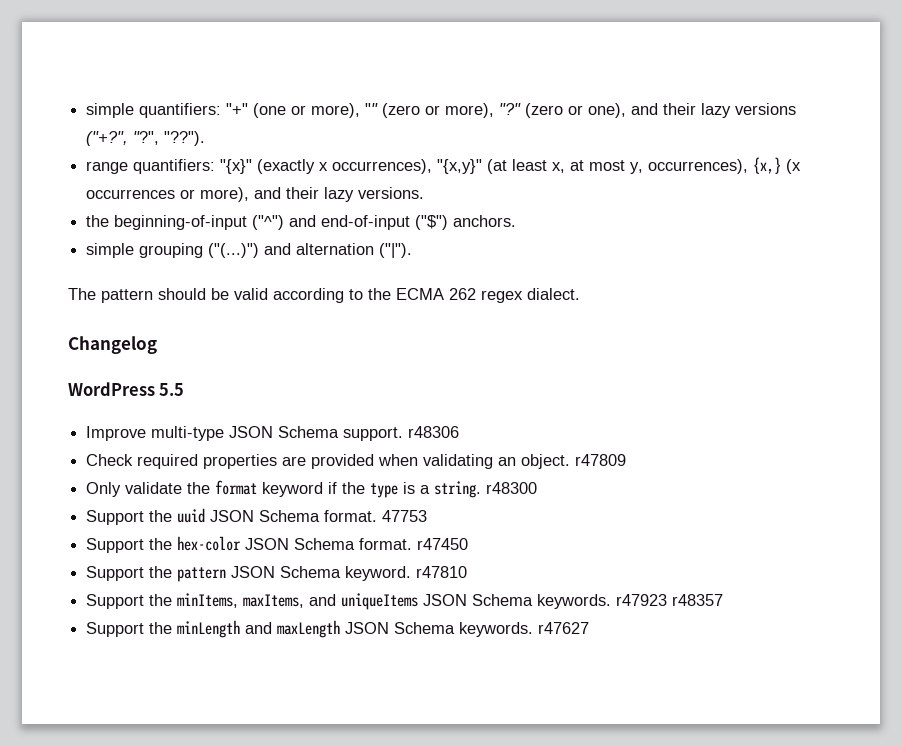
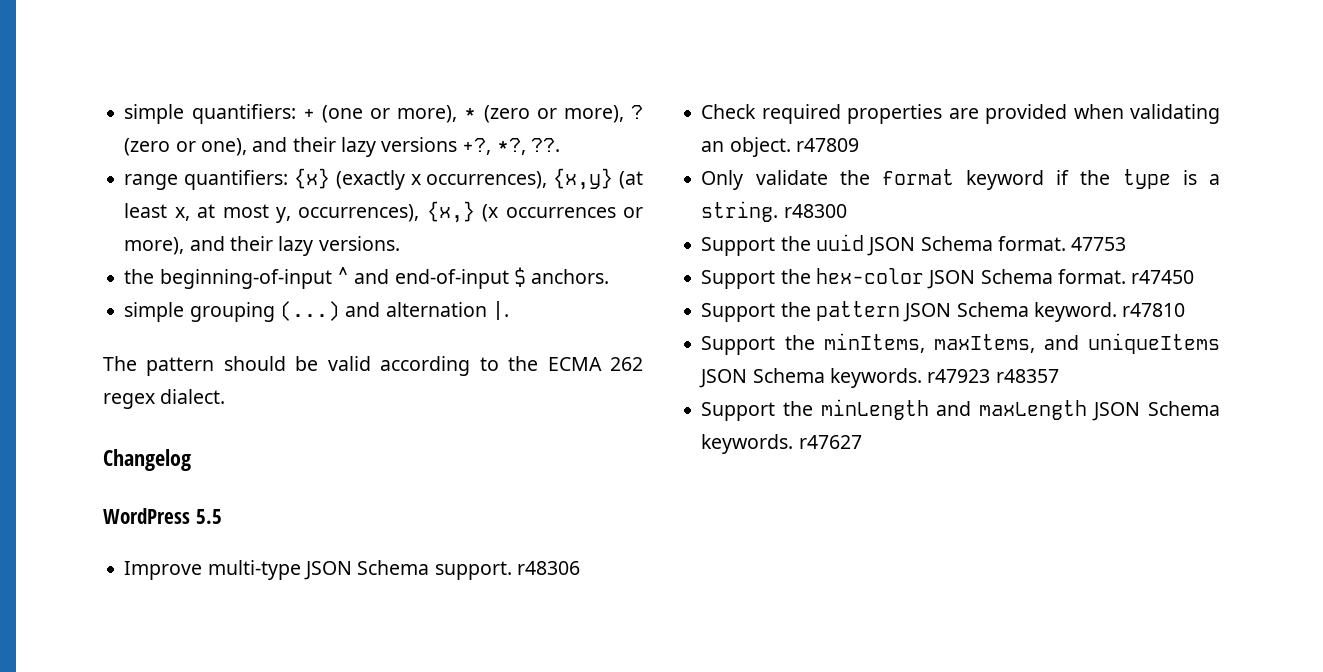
- simple quantifiers: "+" (one or more), "" (zero or more), "?"
+ simple quantifiers: + (one or more), * (zero or more), ?
- (zero or one), and their lazy versions ("+?", "?", "??").
+ (zero or one), and their lazy versions +?, *?, ??.
- range quantifiers: "{x}" (exactly x occurrences), "{x,y}" (at least x, at most y, occurrences), {x,} (x occurrences or more), and their lazy versions.
+ range quantifiers: {x} (exactly x occurrences), {x,y} (at least x, at most y, occurrences), {x,} (x occurrences or more), and their lazy versions.
- the beginning-of-input ("^") and end-of-input ("$") anchors.
+ the beginning-of-input ^ and end-of-input $ anchors.
- simple grouping ("(...)") and alternation ("|").
+ simple grouping (...) and alternation |.

